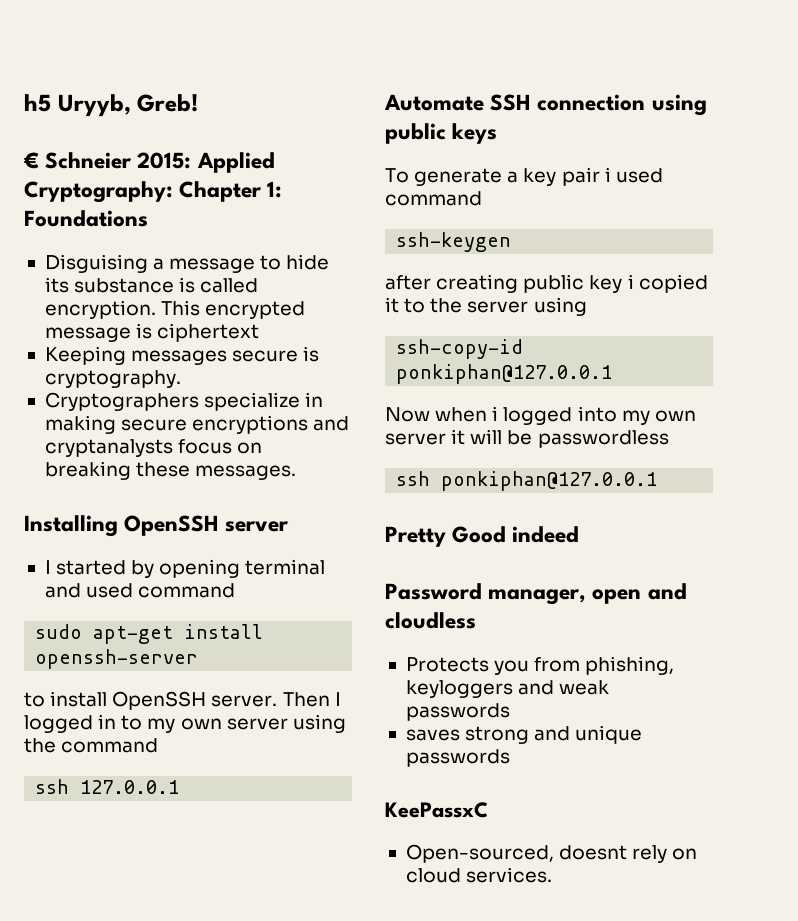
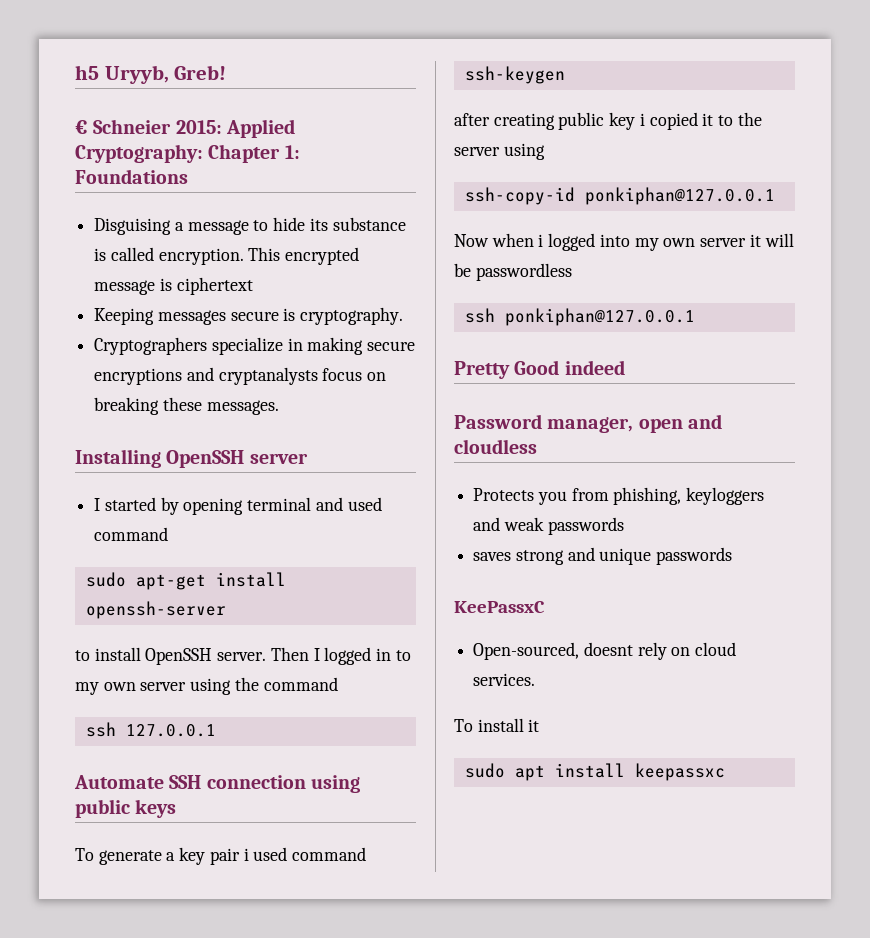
+ To install it
+ sudo apt install keepassxc

